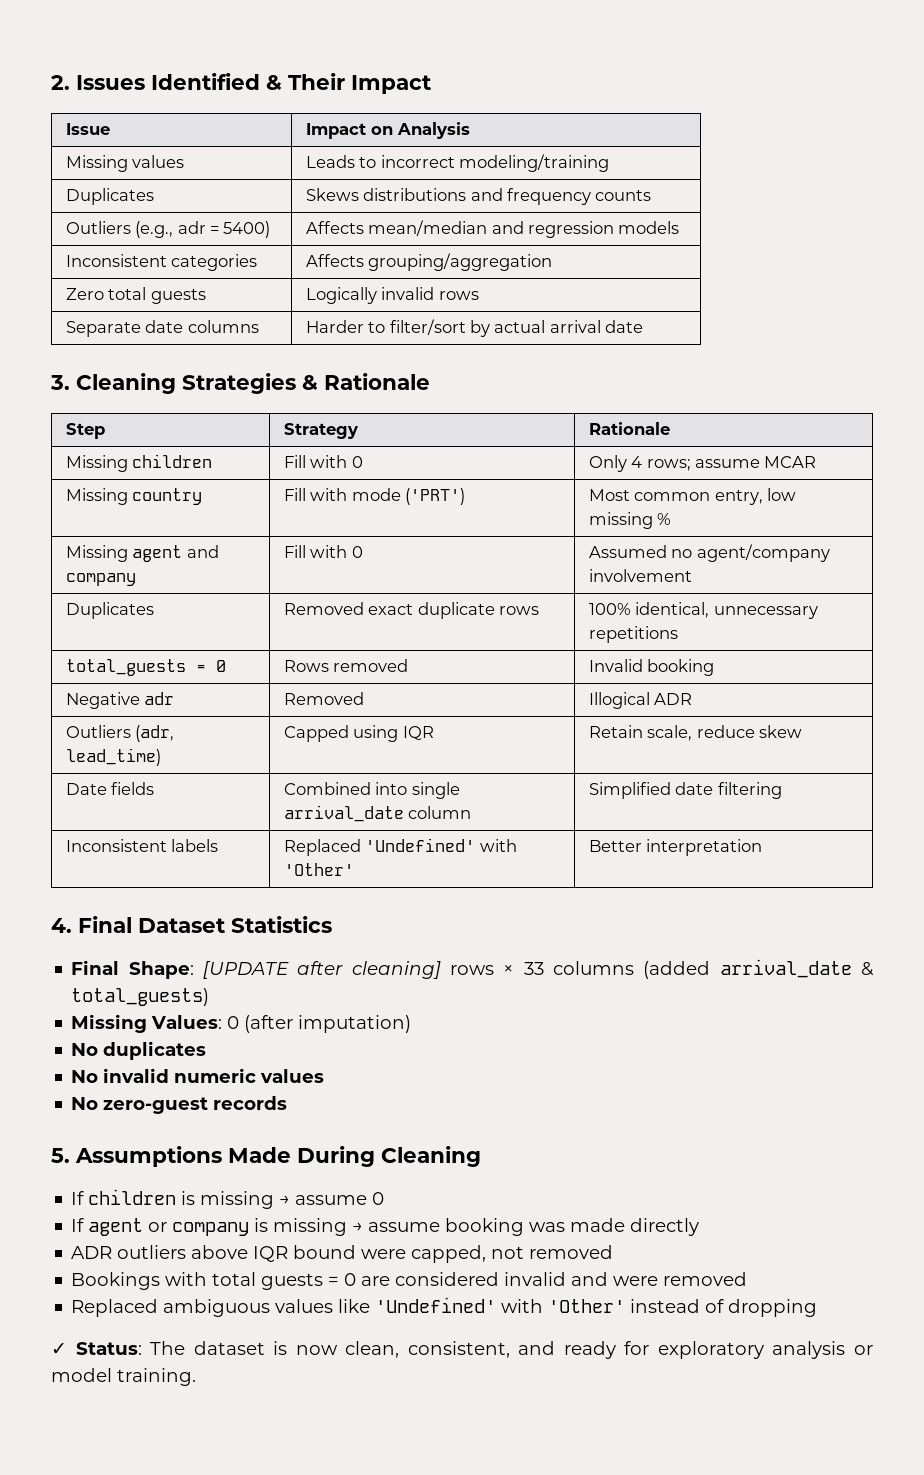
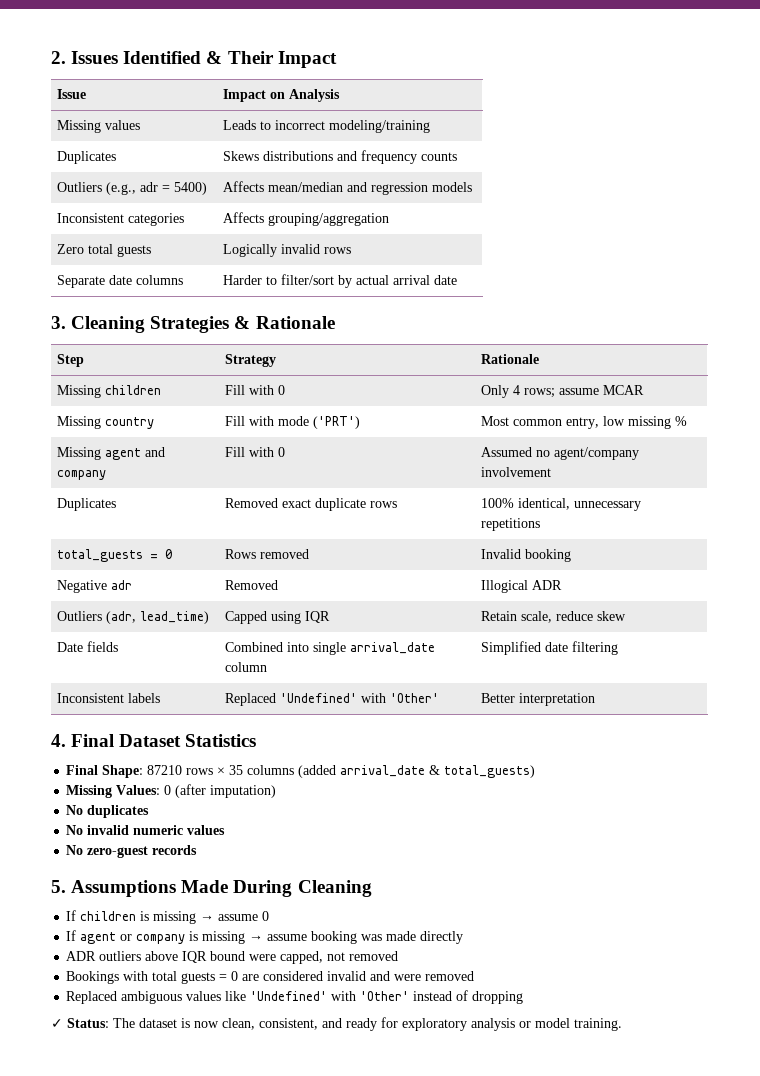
- Final Shape: [UPDATE after cleaning] rows × 33 columns (added arrival_date & total_guests)
+ Final Shape: 87210 rows × 35 columns (added arrival_date & total_guests)

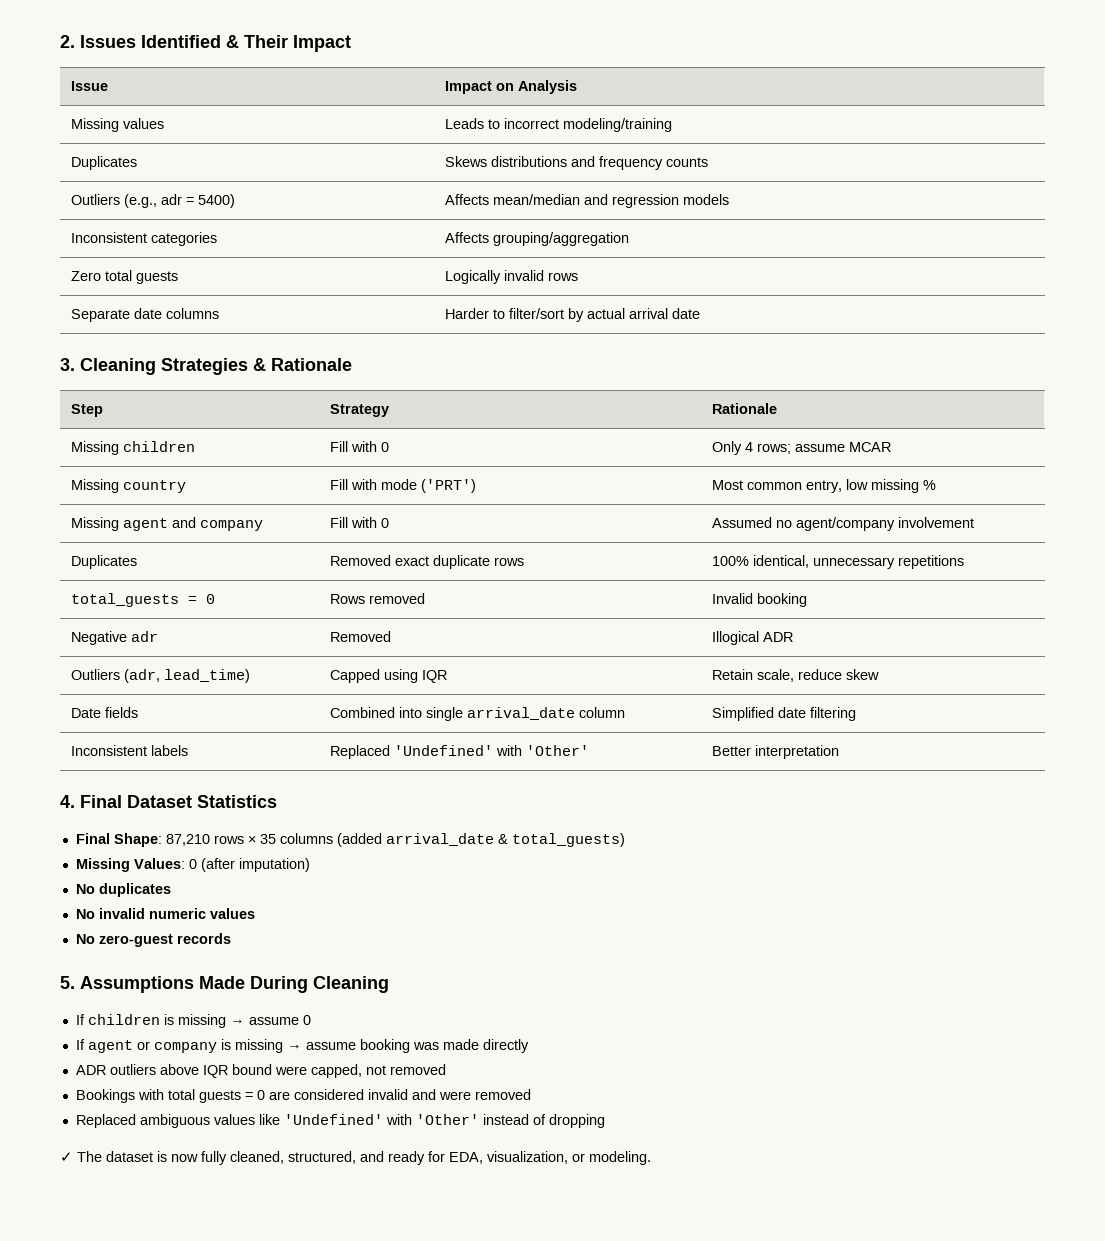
- Final Shape: 87210 rows × 35 columns (added arrival_date & total_guests)
+ Final Shape: 87,210 rows × 35 columns (added arrival_date & total_guests)
- ✓ Status: The dataset is now clean, consistent, and ready for exploratory analysis or model training.
+ ✓ The dataset is now fully cleaned, structured, and ready for EDA, visualization, or modeling.

